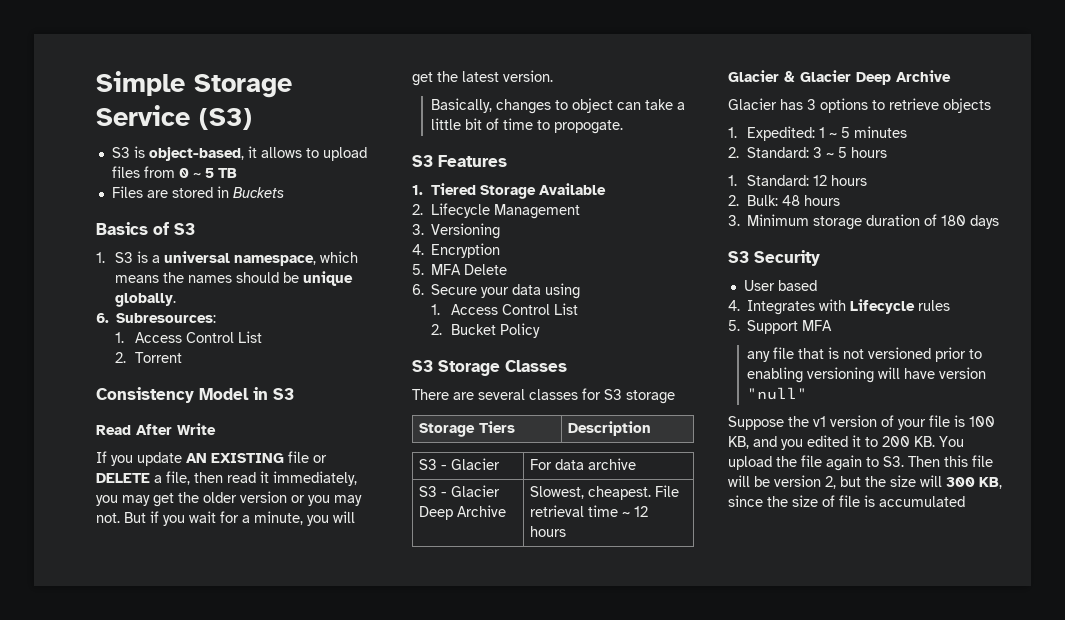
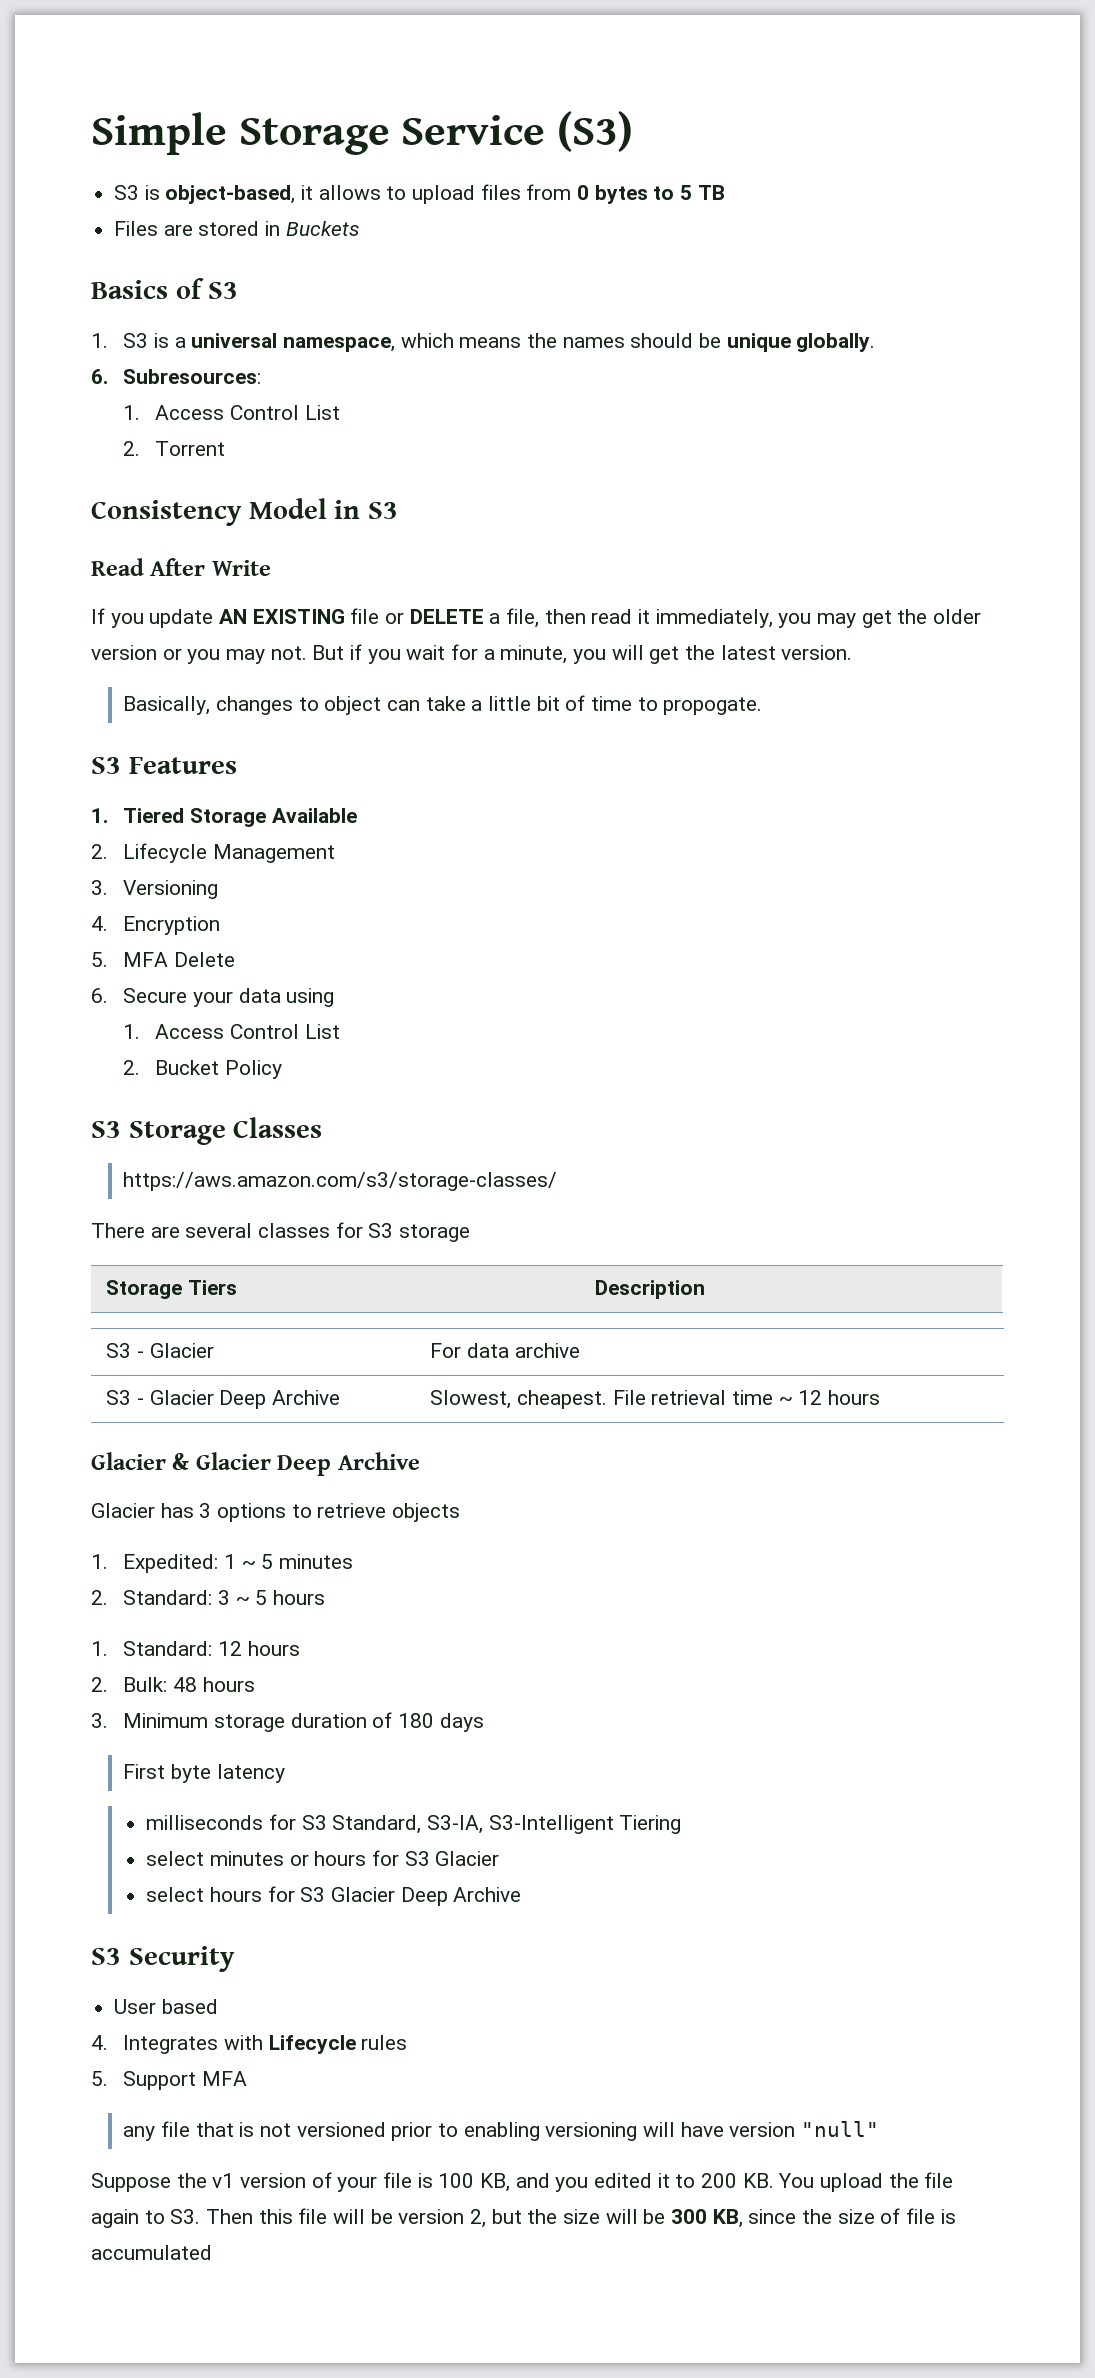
- S3 is object-based, it allows to upload files from 0 ~ 5 TB
+ S3 is object-based, it allows to upload files from 0 bytes to 5 TB
+ https://aws.amazon.com/s3/storage-classes/
+ First byte latency
+ milliseconds for S3 Standard, S3-IA, S3-Intelligent Tiering
+ select minutes or hours for S3 Glacier
+ select hours for S3 Glacier Deep Archive
- Suppose the v1 version of your file is 100 KB, and you edited it to 200 KB. You upload the file again to S3. Then this file will be version 2, but the size will 300 KB, since the size of file is accumulated
+ Suppose the v1 version of your file is 100 KB, and you edited it to 200 KB. You upload the file again to S3. Then this file will be version 2, but the size will be 300 KB, since the size of file is accumulated

